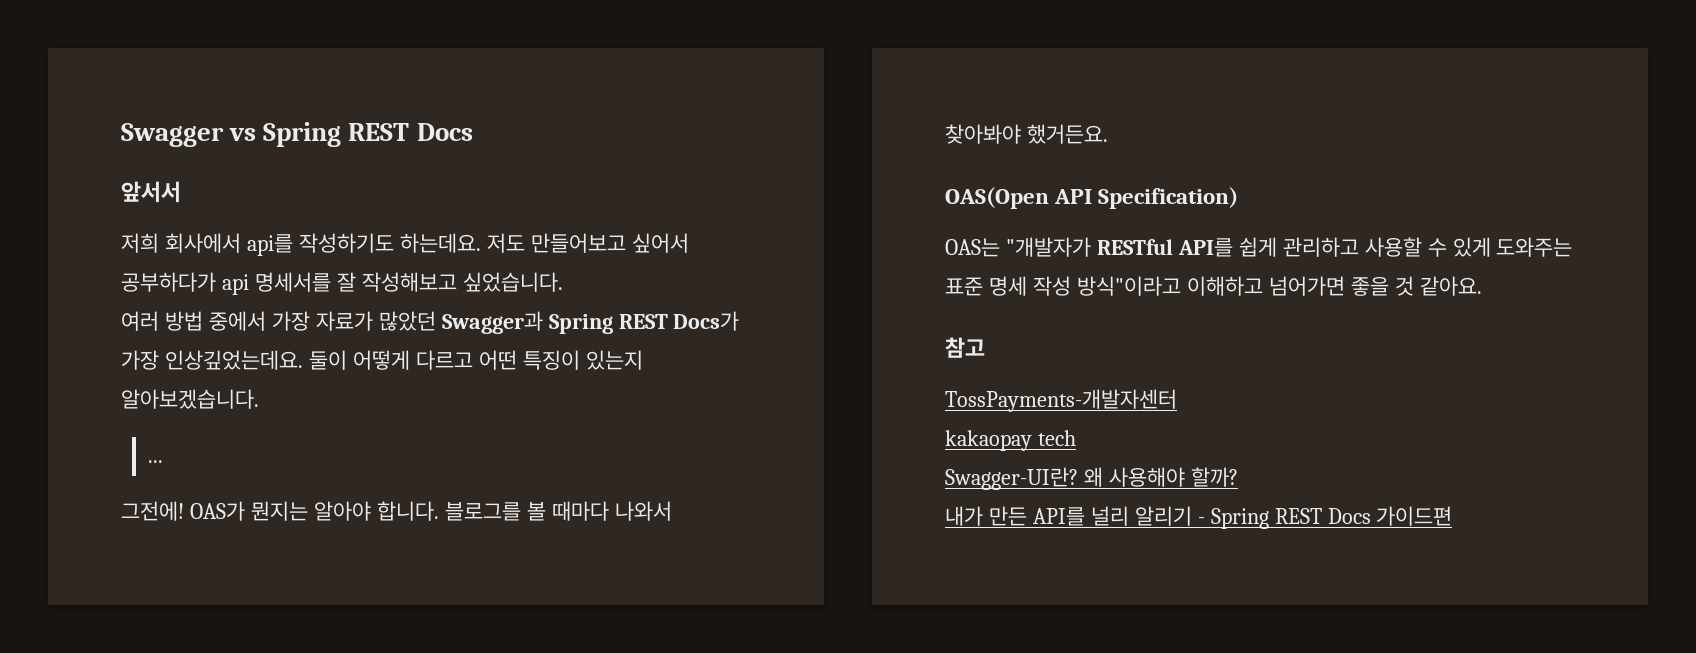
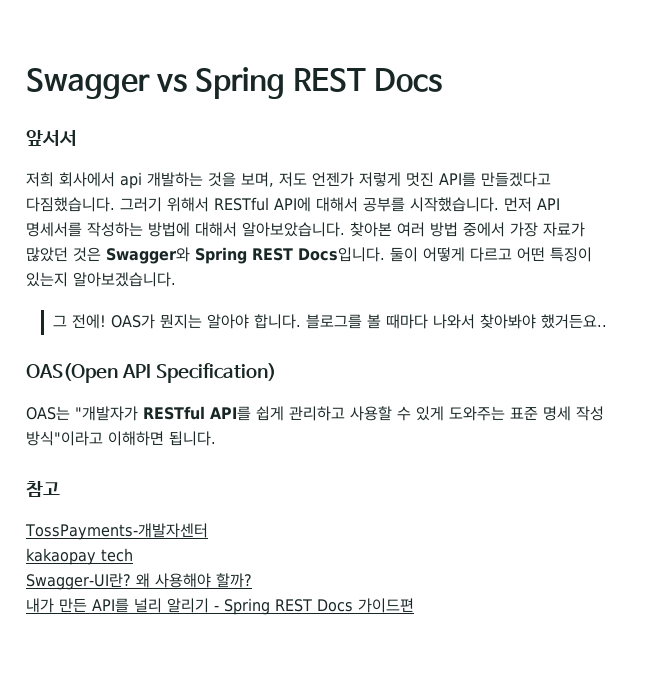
- 저희 회사에서 api를 작성하기도 하는데요. 저도 만들어보고 싶어서 공부하다가 api 명세서를 잘 작성해보고 싶었습니다.
- 여러 방법 중에서 가장 자료가 많았던 Swagger과 Spring REST Docs가 가장 인상깊었는데요.
+ 저희 회사에서 api 개발하는 것을 보며, 저도 언젠가 저렇게 멋진 API를 만들겠다고 다짐했습니다. 그러기 위해서 RESTful API에 대해서 공부를 시작했습니다. 먼저 API 명세서를 작성하는 방법에 대해서 알아보았습니다. 찾아본 여러 방법 중에서 가장 자료가 많았던 것은 Swagger와 Spring REST Docs입니다.
- ...
- 그전에!
+ 그 전에!
- 블로그를 볼 때마다 나와서 찾아봐야 했거든요.
+ 블로그를 볼 때마다 나와서 찾아봐야 했거든요..
- OAS는 "개발자가 RESTful API를 쉽게 관리하고 사용할 수 있게 도와주는 표준 명세 작성 방식"이라고 이해하고 넘어가면 좋을 것 같아요.
+ OAS는 "개발자가 RESTful API를 쉽게 관리하고 사용할 수 있게 도와주는 표준 명세 작성 방식"이라고 이해하면 됩니다.

